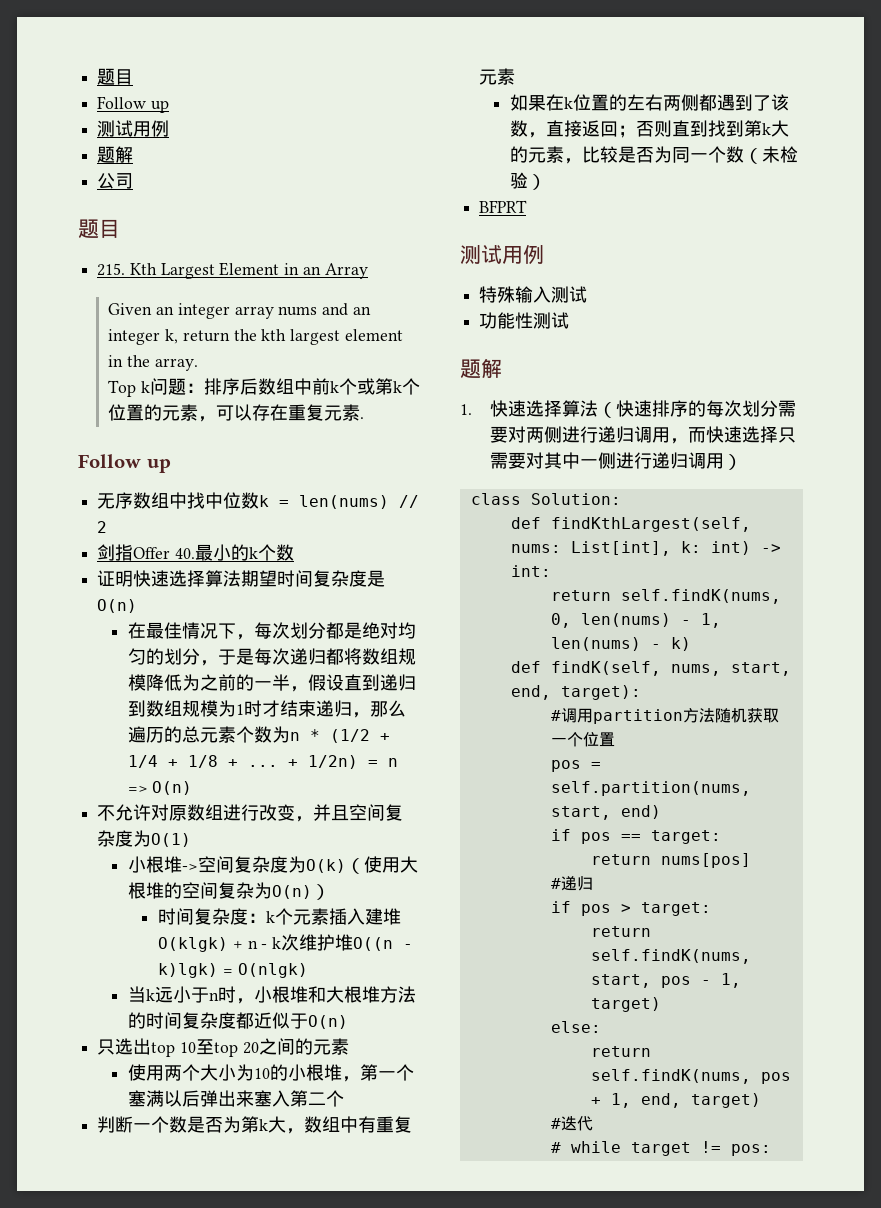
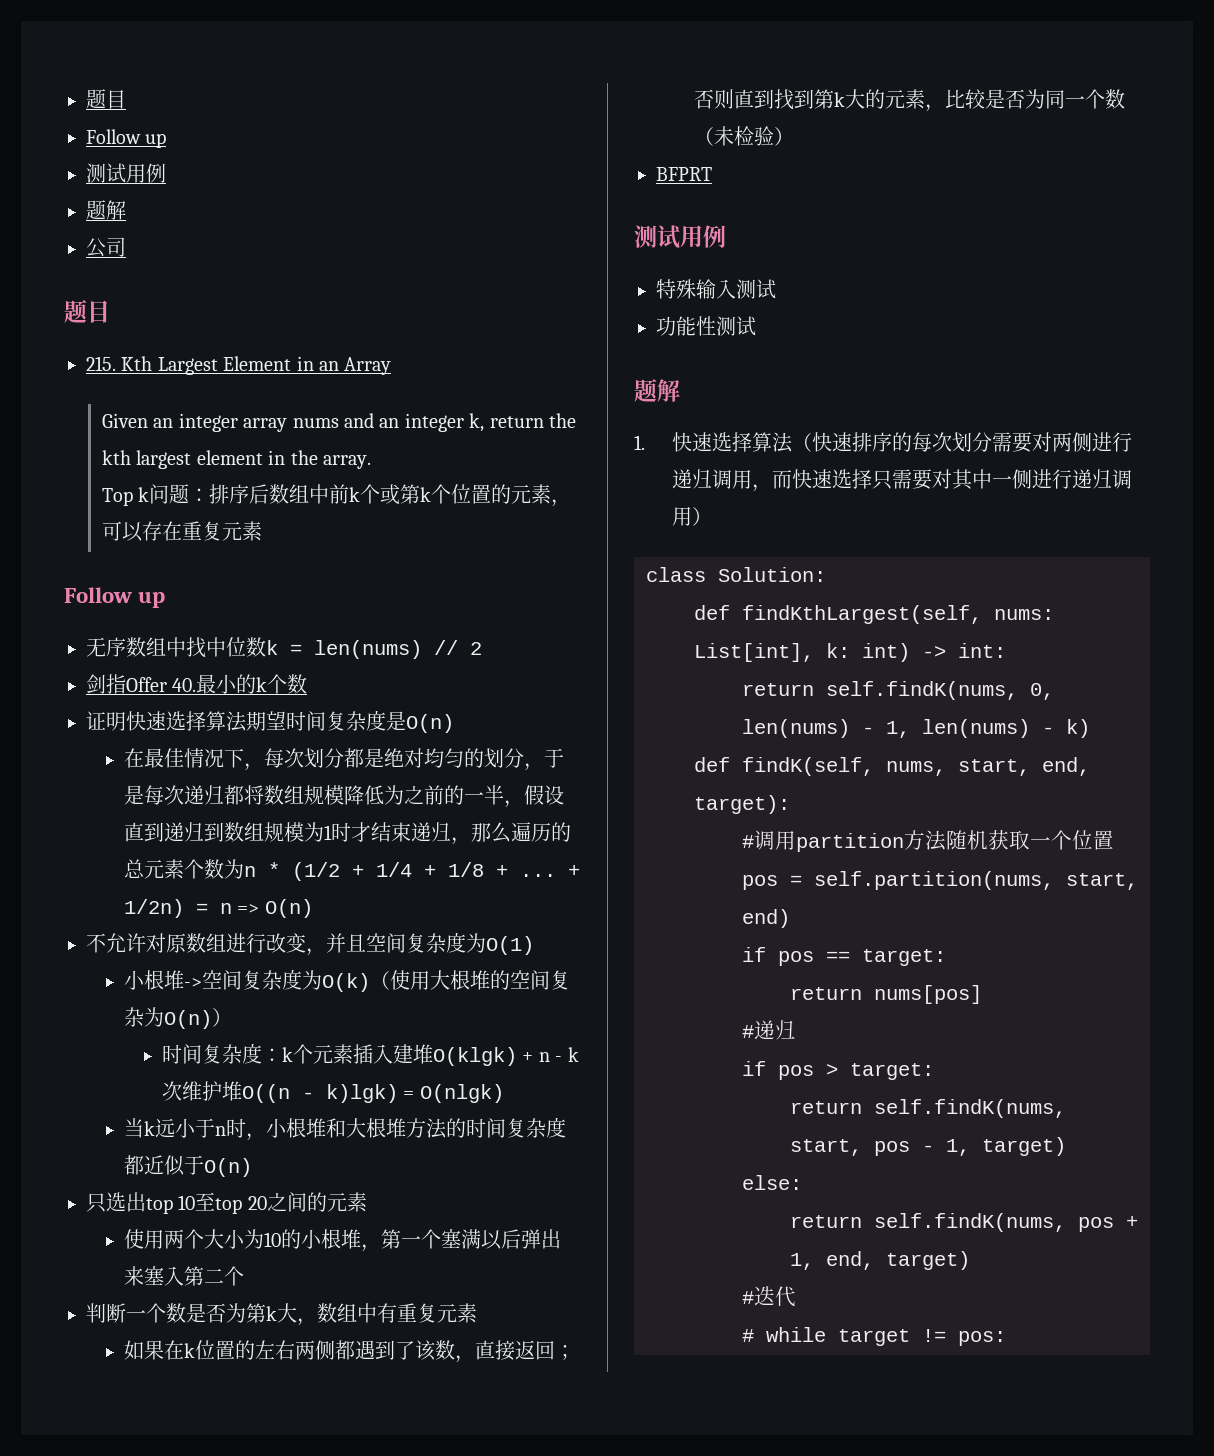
- Top k问题：排序后数组中前k个或第k个位置的元素，可以存在重复元素.
+ Top k问题：排序后数组中前k个或第k个位置的元素，可以存在重复元素

